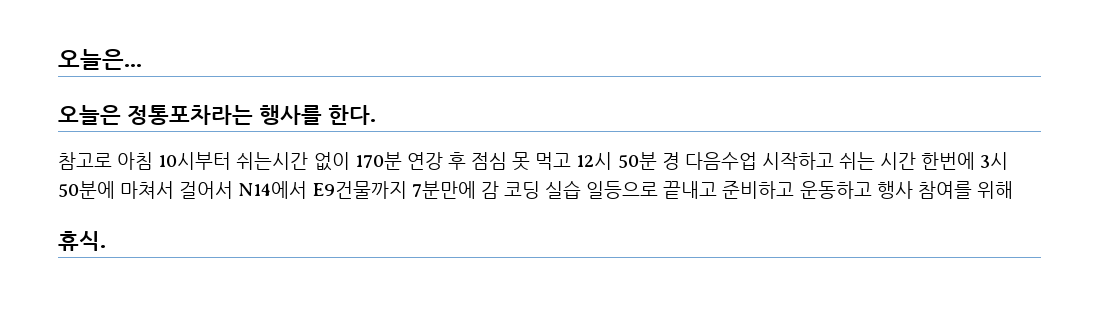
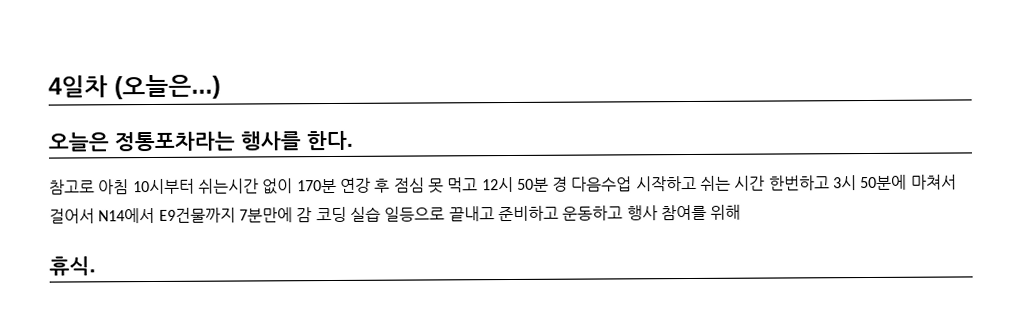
- 오늘은...
+ 4일차 (오늘은...)
- 참고로 아침 10시부터 쉬는시간 없이 170분 연강 후 점심 못 먹고 12시 50분 경 다음수업 시작하고 쉬는 시간 한번에 3시 50분에 마쳐서 걸어서 N14에서 E9건물까지 7분만에 감 코딩 실습 일등으로 끝내고 준비하고 운동하고 행사 참여를 위해
+ 참고로 아침 10시부터 쉬는시간 없이 170분 연강 후 점심 못 먹고 12시 50분 경 다음수업 시작하고 쉬는 시간 한번하고 3시 50분에 마쳐서 걸어서 N14에서 E9건물까지 7분만에 감 코딩 실습 일등으로 끝내고 준비하고 운동하고 행사 참여를 위해

